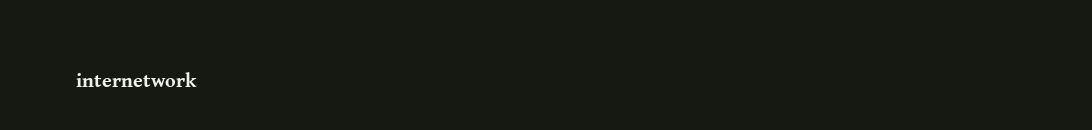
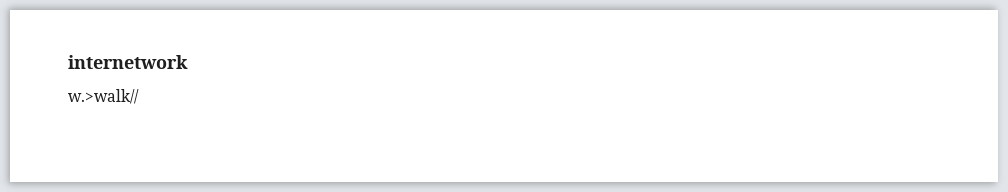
+ w.>walk//

